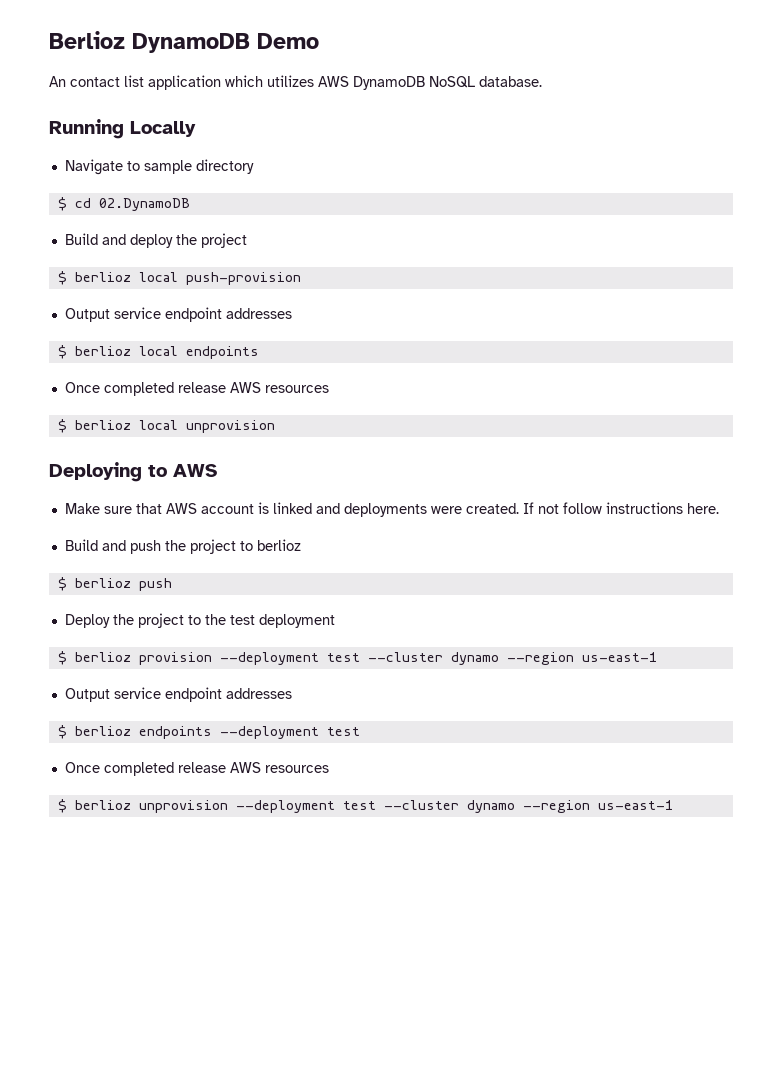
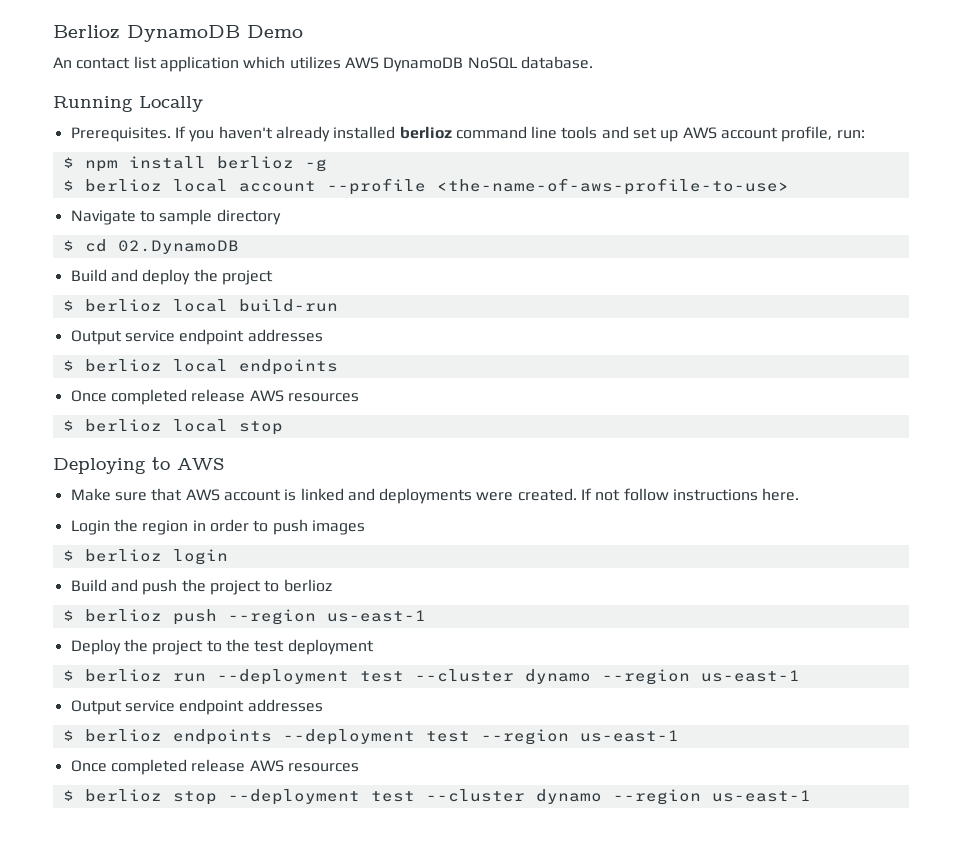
+ Prerequisites. If you haven't already installed berlioz command line tools and set up AWS account profile, run:
+ $ npm install berlioz -g
+ $ berlioz local account --profile <the-name-of-aws-profile-to-use>
- $ berlioz local push-provision
+ $ berlioz local build-run
- $ berlioz local unprovision
+ $ berlioz local stop
+ Login the region in order to push images
+ $ berlioz login
- $ berlioz push
+ $ berlioz push --region us-east-1
- $ berlioz provision --deployment test --cluster dynamo --region us-east-1
+ $ berlioz run --deployment test --cluster dynamo --region us-east-1
- $ berlioz endpoints --deployment test
+ $ berlioz endpoints --deployment test --region us-east-1
  Once completed release AWS resources
- $ berlioz unprovision --deployment test --cluster dynamo --region us-east-1
+ $ berlioz stop --deployment test --cluster dynamo --region us-east-1

